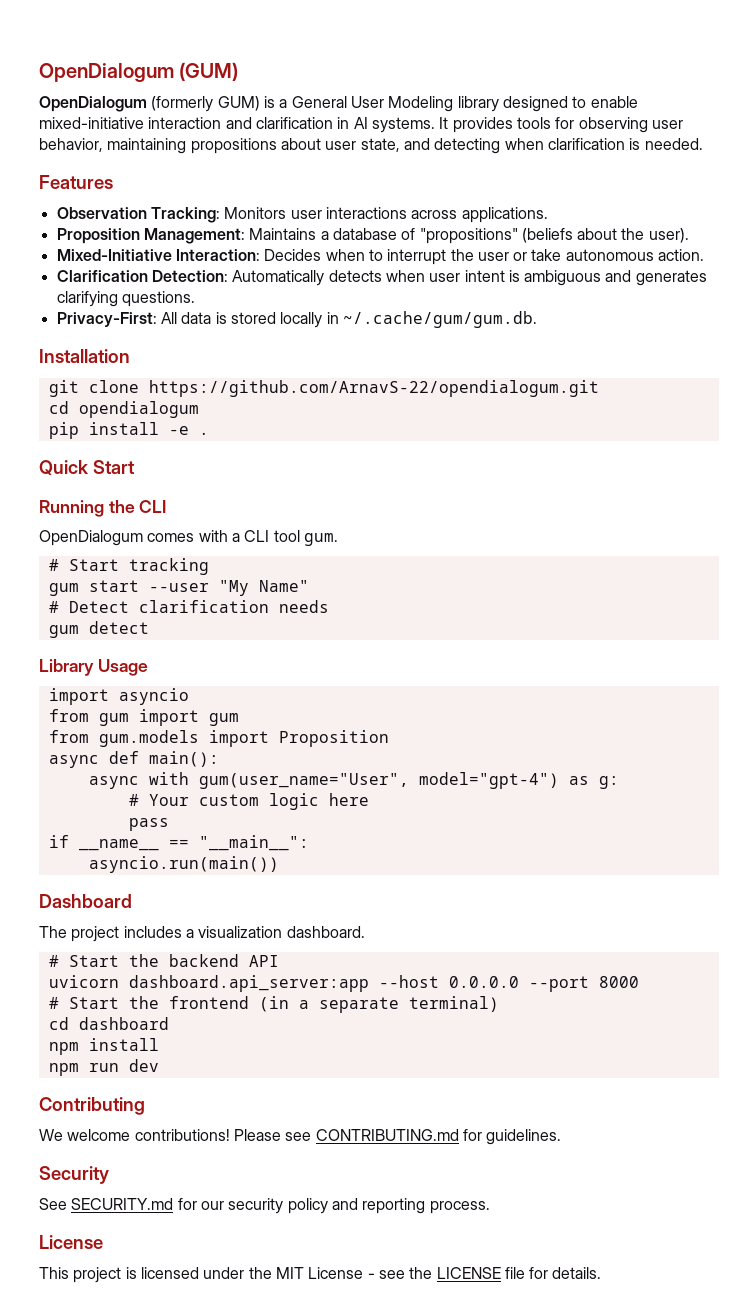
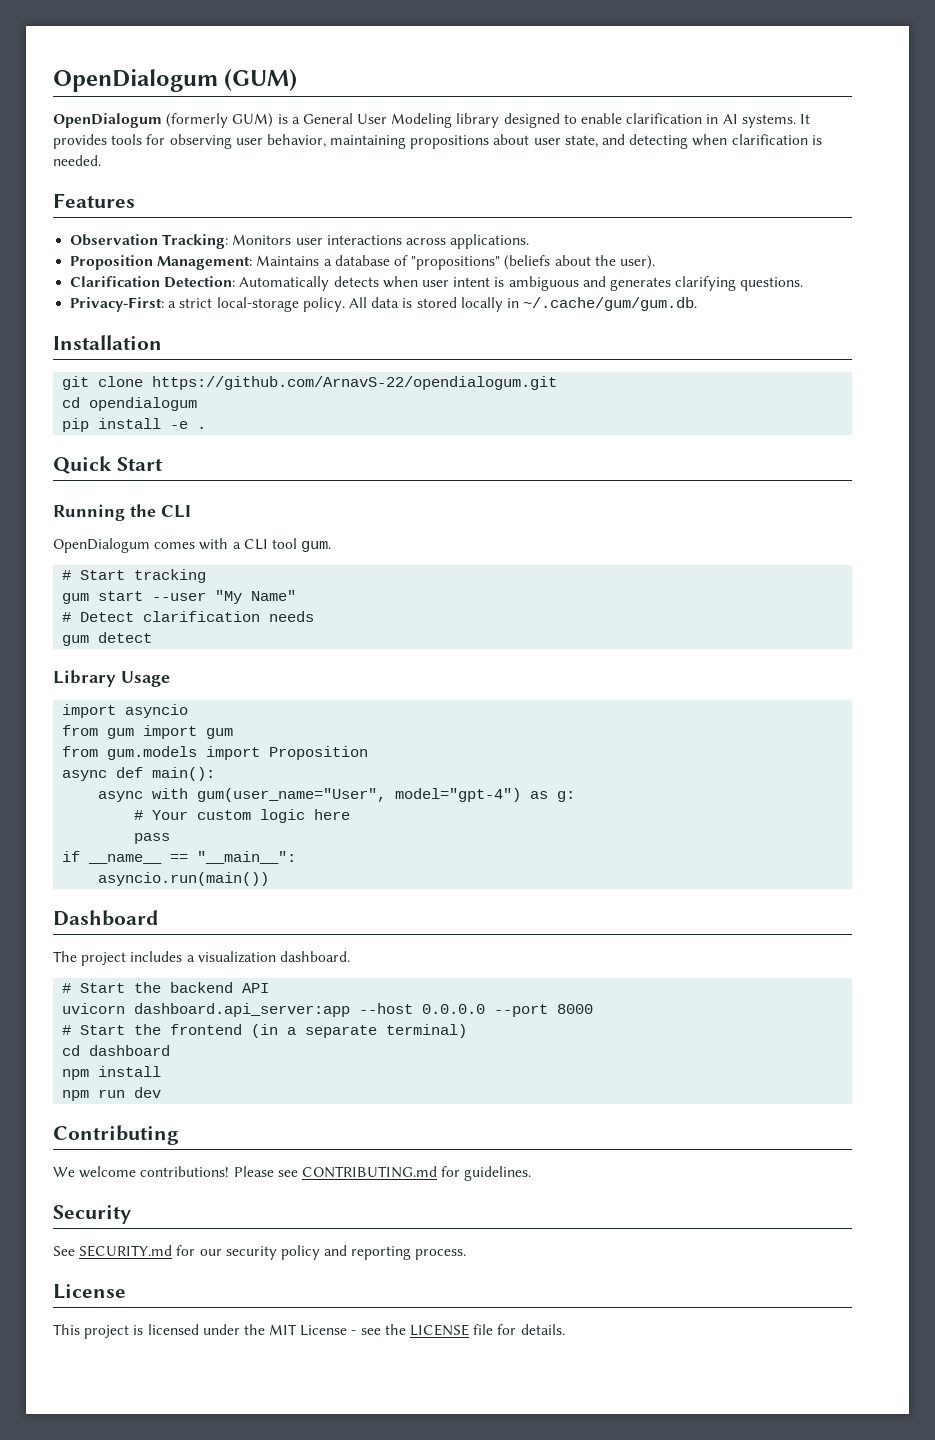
- OpenDialogum (formerly GUM) is a General User Modeling library designed to enable mixed-initiative interaction and clarification in AI systems.
+ OpenDialogum (formerly GUM) is a General User Modeling library designed to enable clarification in AI systems.
- Mixed-Initiative Interaction: Decides when to interrupt the user or take autonomous action.
- Privacy-First: All data is stored locally in ~/.cache/gum/gum.db.
+ Privacy-First: a strict local-storage policy. All data is stored locally in ~/.cache/gum/gum.db.

